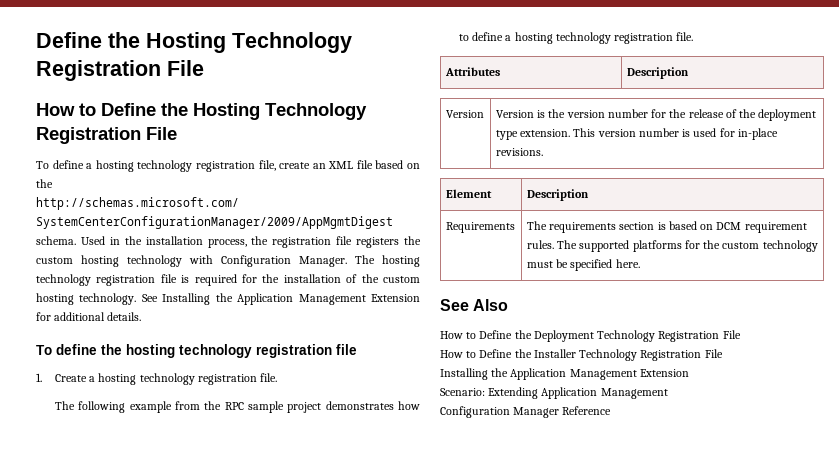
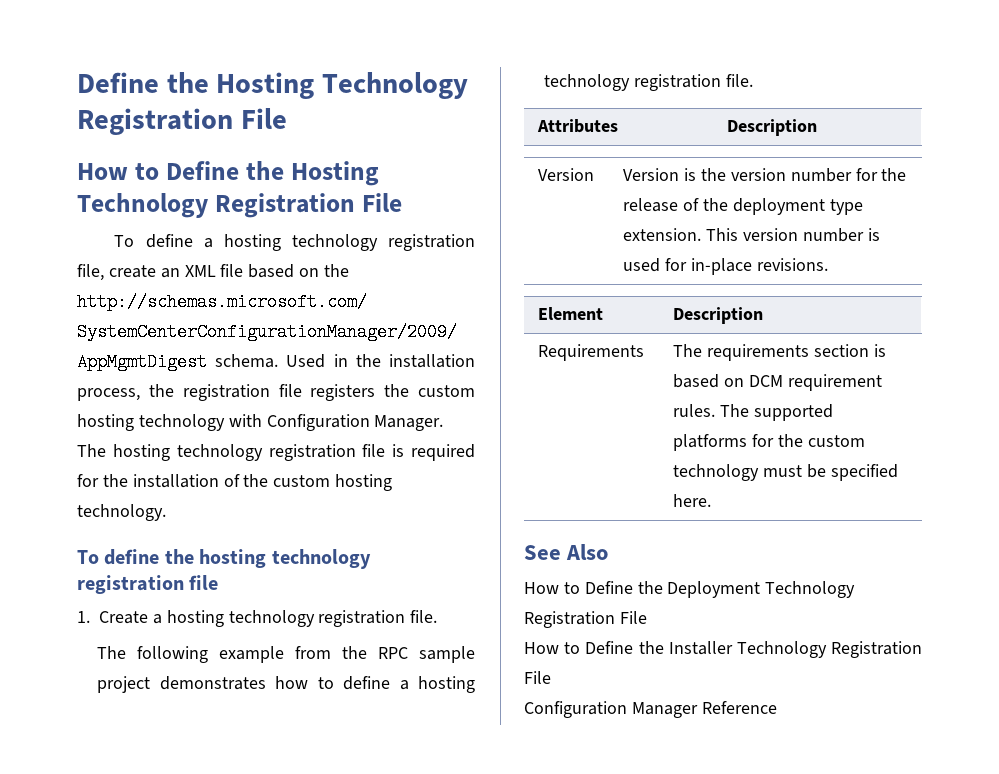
- See Installing the Application Management Extension for additional details.
  How to Define the Installer Technology Registration File
- Installing the Application Management Extension
- Scenario: Extending Application Management

